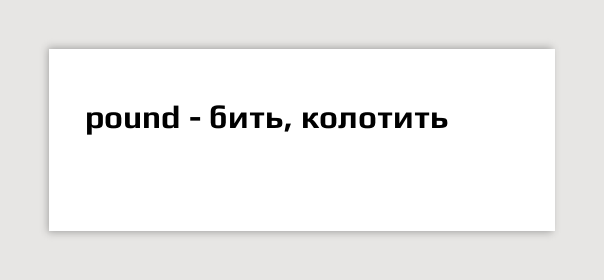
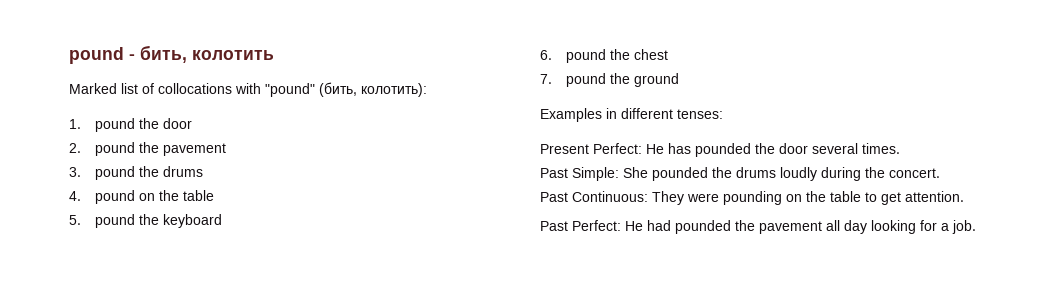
+ Marked list of collocations with "pound" (бить, колотить):
+ 1. pound the door
+ 2. pound the pavement
+ 3. pound the drums
+ 4. pound on the table
+ 5. pound the keyboard
+ 6. pound the chest
+ 7. pound the ground
+ Examples in different tenses:
+ Present Perfect: He has pounded the door several times.
+ Past Simple: She pounded the drums loudly during the concert.
+ Past Continuous: They were pounding on the table to get attention.
+ Past Perfect: He had pounded the pavement all day looking for a job.

